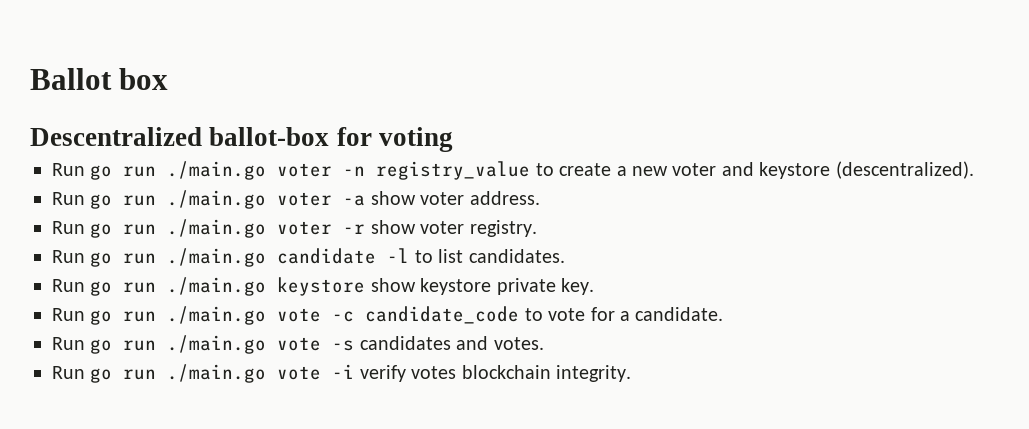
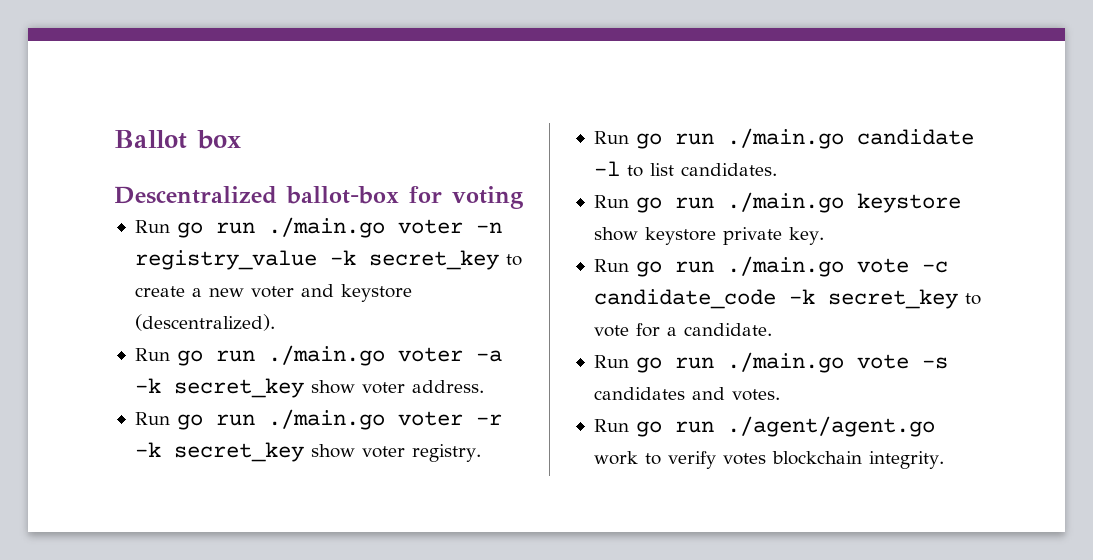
- Run go run ./main.go voter -n registry_value to create a new voter and keystore (descentralized).
+ Run go run ./main.go voter -n registry_value -k secret_key to create a new voter and keystore (descentralized).
- Run go run ./main.go voter -a show voter address.
+ Run go run ./main.go voter -a -k secret_key show voter address.
- Run go run ./main.go voter -r show voter registry.
+ Run go run ./main.go voter -r -k secret_key show voter registry.
- Run go run ./main.go vote -c candidate_code to vote for a candidate.
+ Run go run ./main.go vote -c candidate_code -k secret_key to vote for a candidate.
- Run go run ./main.go vote -i verify votes blockchain integrity.
+ Run go run ./agent/agent.go work to verify votes blockchain integrity.

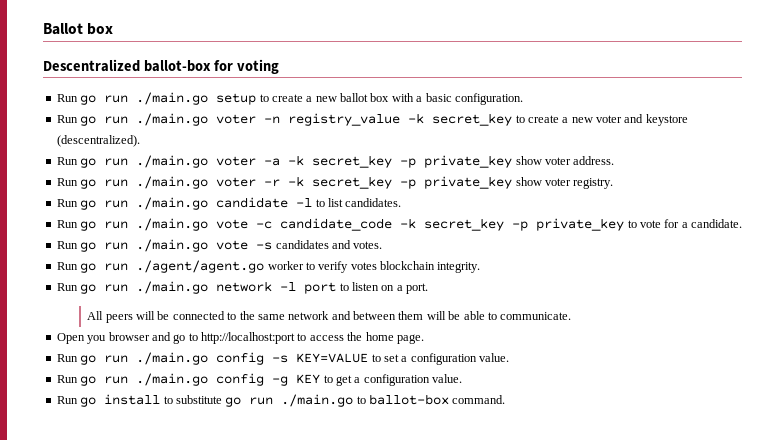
+ Run go run ./main.go setup to create a new ballot box with a basic configuration.
- Run go run ./main.go voter -a -k secret_key show voter address.
+ Run go run ./main.go voter -a -k secret_key -p private_key show voter address.
- Run go run ./main.go voter -r -k secret_key show voter registry.
+ Run go run ./main.go voter -r -k secret_key -p private_key show voter registry.
- Run go run ./main.go keystore show keystore private key.
- Run go run ./main.go vote -c candidate_code -k secret_key to vote for a candidate.
+ Run go run ./main.go vote -c candidate_code -k secret_key -p private_key to vote for a candidate.
- Run go run ./agent/agent.go work to verify votes blockchain integrity.
+ Run go run ./agent/agent.go worker to verify votes blockchain integrity.
+ Run go run ./main.go network -l port to listen on a port.
+ All peers will be connected to the same network and between them will be able to communicate.
+ Open you browser and go to http://localhost:port to access the home page.
+ Run go run ./main.go config -s KEY=VALUE to set a configuration value.
+ Run go run ./main.go config -g KEY to get a configuration value.
+ Run go install to substitute go run ./main.go to ballot-box command.

